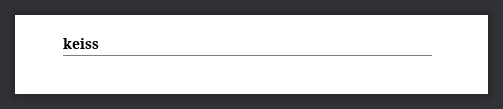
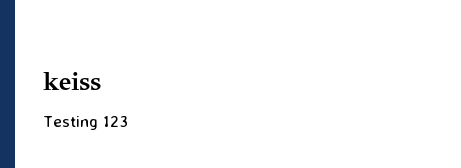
+ Testing 123

